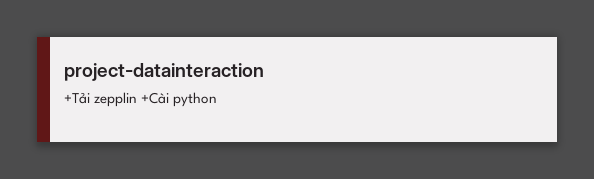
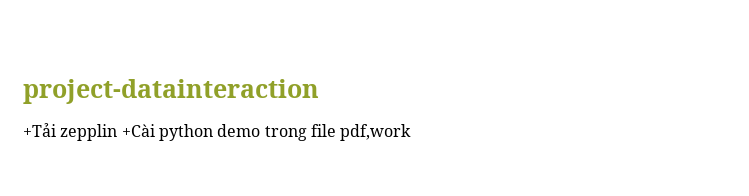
- +Tải zepplin +Cài python
+ +Tải zepplin +Cài python demo trong file pdf,work

